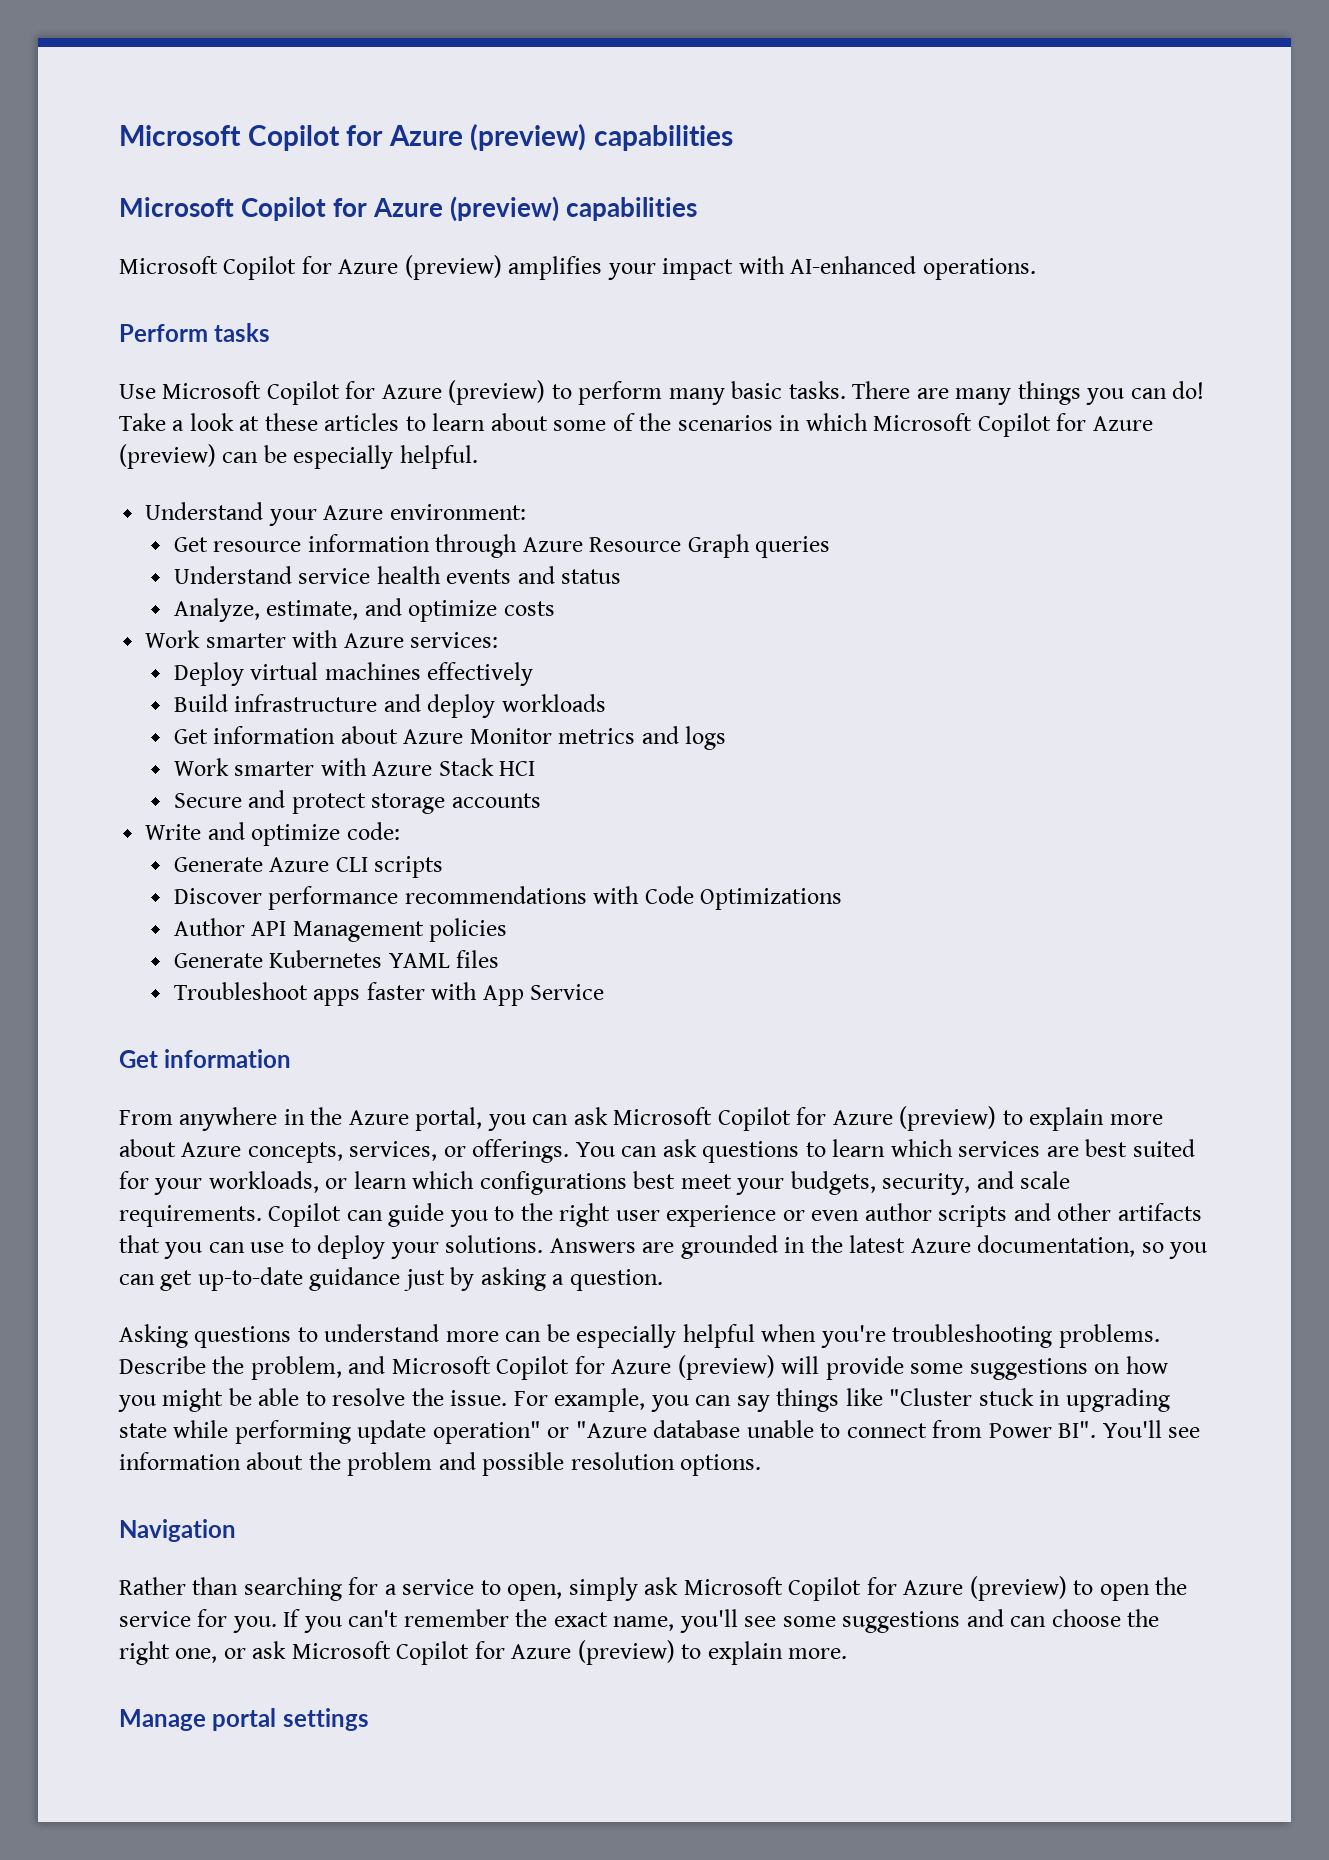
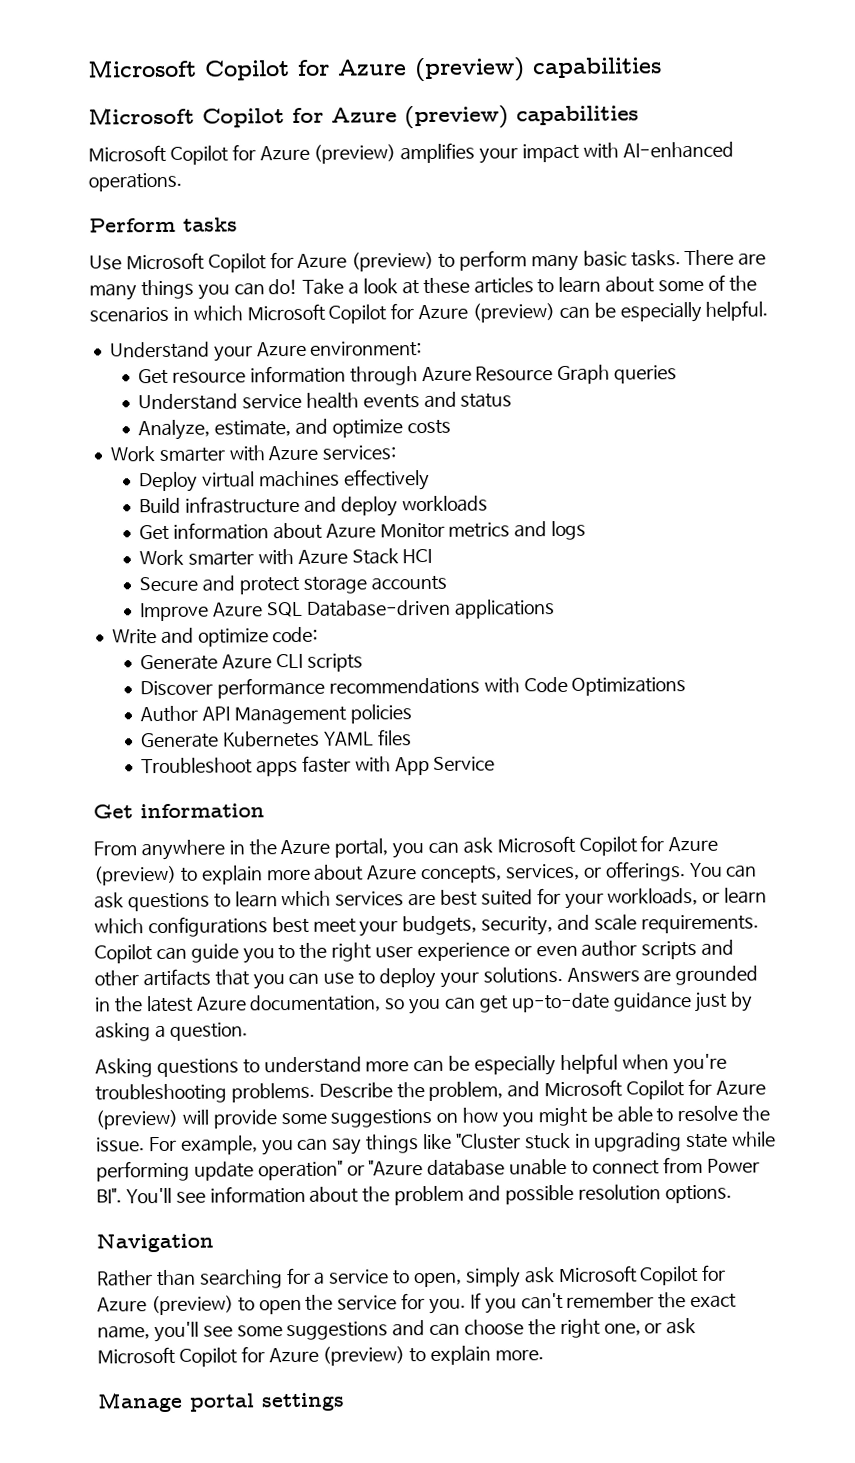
+ Improve Azure SQL Database-driven applications

